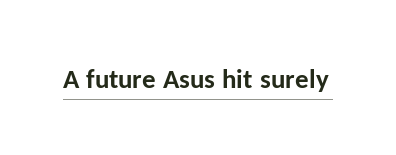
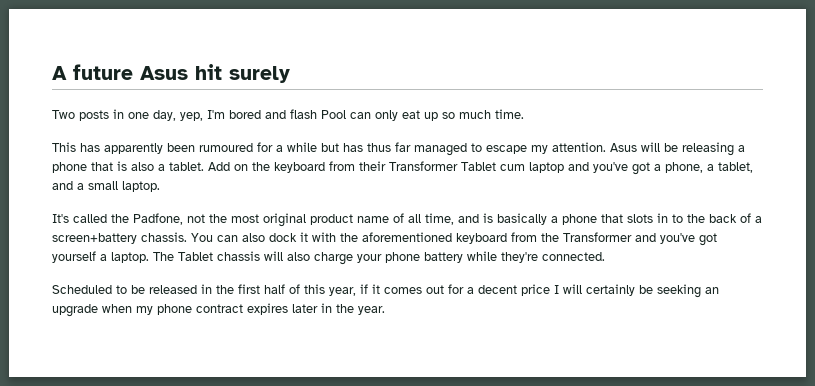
+ Two posts in one day, yep, I'm bored and flash Pool can only eat up so much time.
+ This has apparently been rumoured for a while but has thus far managed to escape my attention. Asus will be releasing a phone that is also a tablet. Add on the keyboard from their Transformer Tablet cum laptop and you've got a phone, a tablet, and a small laptop.
+ It's called the Padfone, not the most original product name of all time, and is basically a phone that slots in to the back of a screen+battery chassis. You can also dock it with the aforementioned keyboard from the Transformer and you've got yourself a laptop. The Tablet chassis will also charge your phone battery while they're connected.
+ Scheduled to be released in the first half of this year, if it comes out for a decent price I will certainly be seeking an upgrade when my phone contract expires later in the year.

